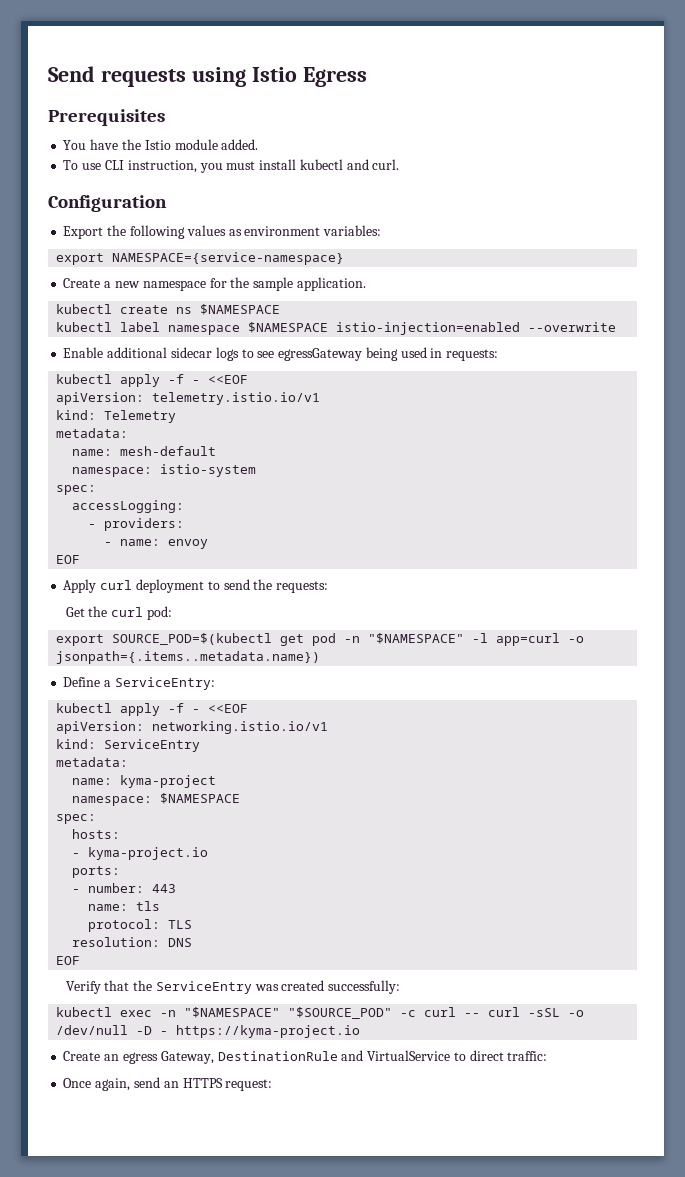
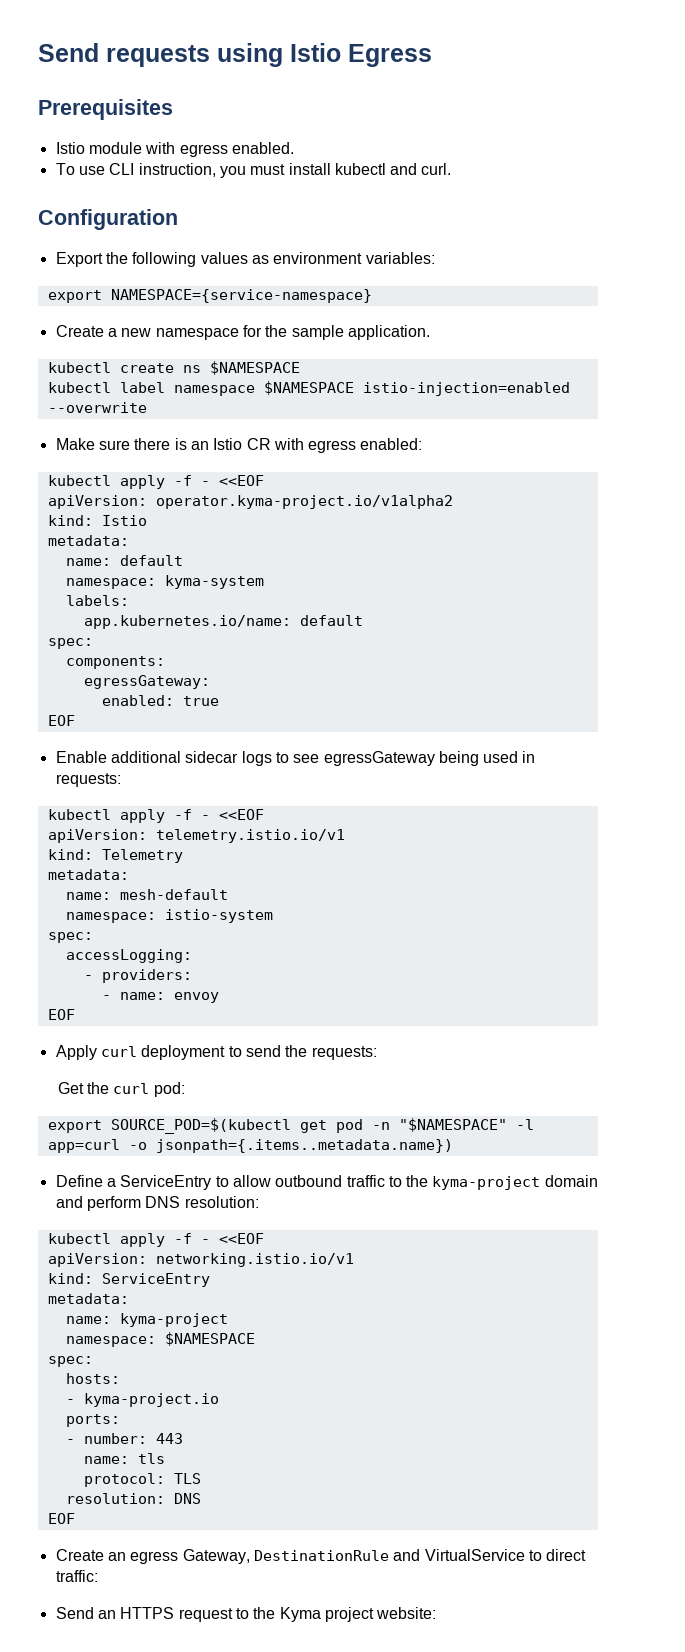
- You have the Istio module added.
+ Istio module with egress enabled.
+ Make sure there is an Istio CR with egress enabled:
+ kubectl apply -f - <<EOF
+ apiVersion: operator.kyma-project.io/v1alpha2
+ kind: Istio
+ metadata:
+ name: default
+ namespace: kyma-system
+ labels:
+ app.kubernetes.io/name: default
+ spec:
+ components:
+ egressGateway:
+ enabled: true
+ EOF
- Define a ServiceEntry:
+ Define a ServiceEntry to allow outbound traffic to the kyma-project domain and perform DNS resolution:
- Verify that the ServiceEntry was created successfully:
- kubectl exec -n "$NAMESPACE" "$SOURCE_POD" -c curl -- curl -sSL -o /dev/null -D - https://kyma-project.io
- Once again, send an HTTPS request:
+ Send an HTTPS request to the Kyma project website:

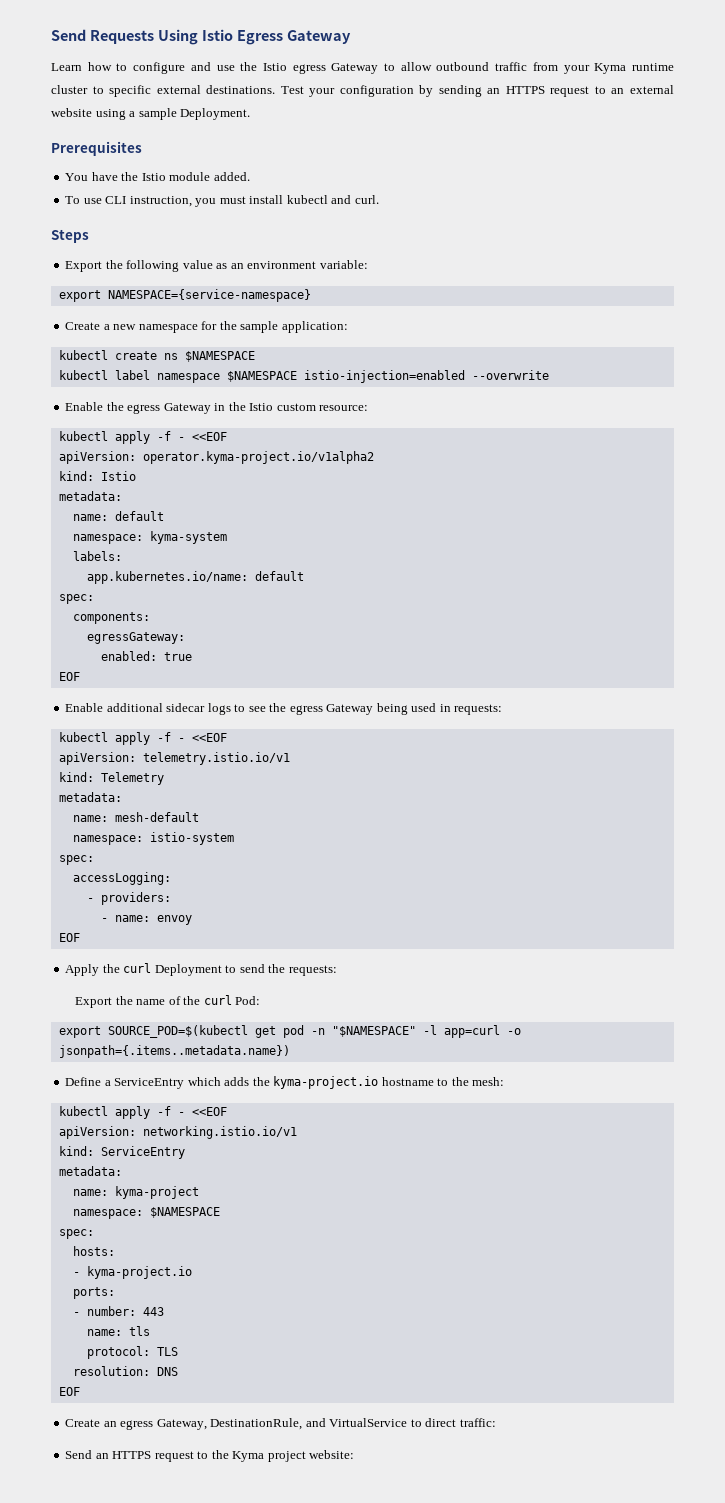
- Send requests using Istio Egress
+ Send Requests Using Istio Egress Gateway
+ Learn how to configure and use the Istio egress Gateway to allow outbound traffic from your Kyma runtime cluster to specific external destinations. Test your configuration by sending an HTTPS request to an external website using a sample Deployment.
  Prerequisites
- Istio module with egress enabled.
+ You have the Istio module added.
- Configuration
+ Steps
- Export the following values as environment variables:
+ Export the following value as an environment variable:
- Create a new namespace for the sample application.
+ Create a new namespace for the sample application:
- Make sure there is an Istio CR with egress enabled:
+ Enable the egress Gateway in the Istio custom resource:
- Enable additional sidecar logs to see egressGateway being used in requests:
+ Enable additional sidecar logs to see the egress Gateway being used in requests:
- Apply curl deployment to send the requests:
+ Apply the curl Deployment to send the requests:
- Get the curl pod:
+ Export the name of the curl Pod:
- Define a ServiceEntry to allow outbound traffic to the kyma-project domain and perform DNS resolution:
+ Define a ServiceEntry which adds the kyma-project.io hostname to the mesh:
- Create an egress Gateway, DestinationRule and VirtualService to direct traffic:
+ Create an egress Gateway, DestinationRule, and VirtualService to direct traffic:

